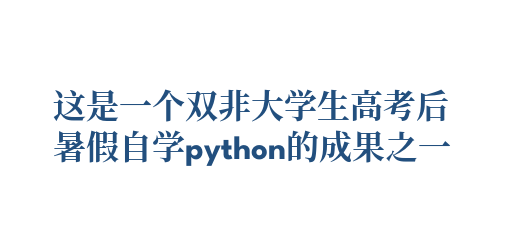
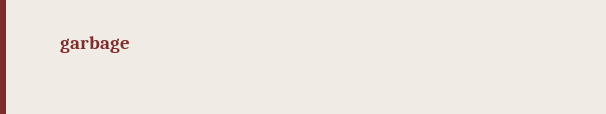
- 这是一个双非大学生高考后暑假自学python的成果之一
+ garbage

